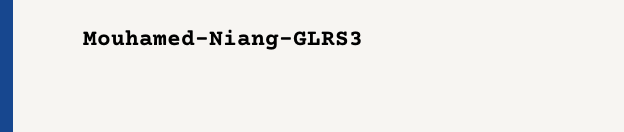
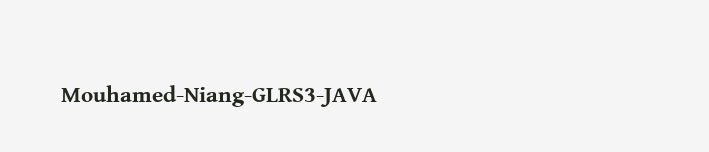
- Mouhamed-Niang-GLRS3
+ Mouhamed-Niang-GLRS3-JAVA

